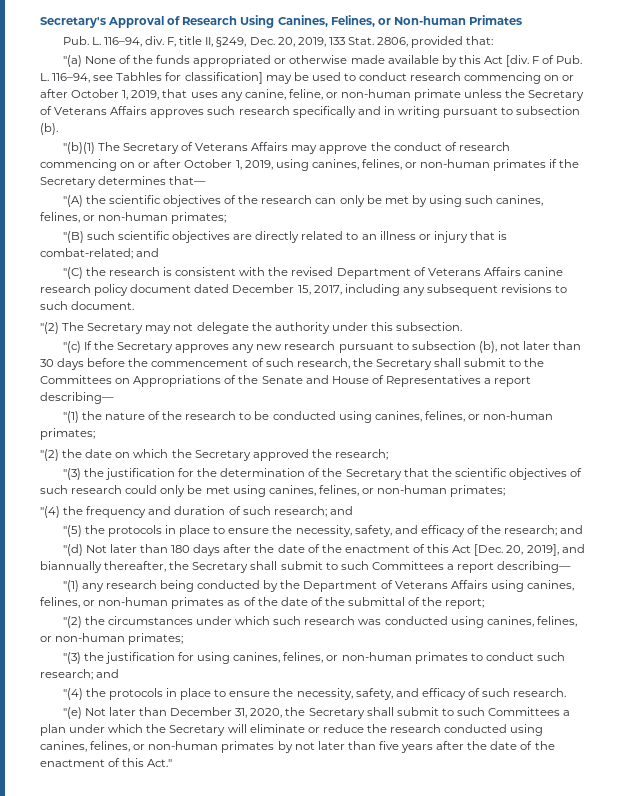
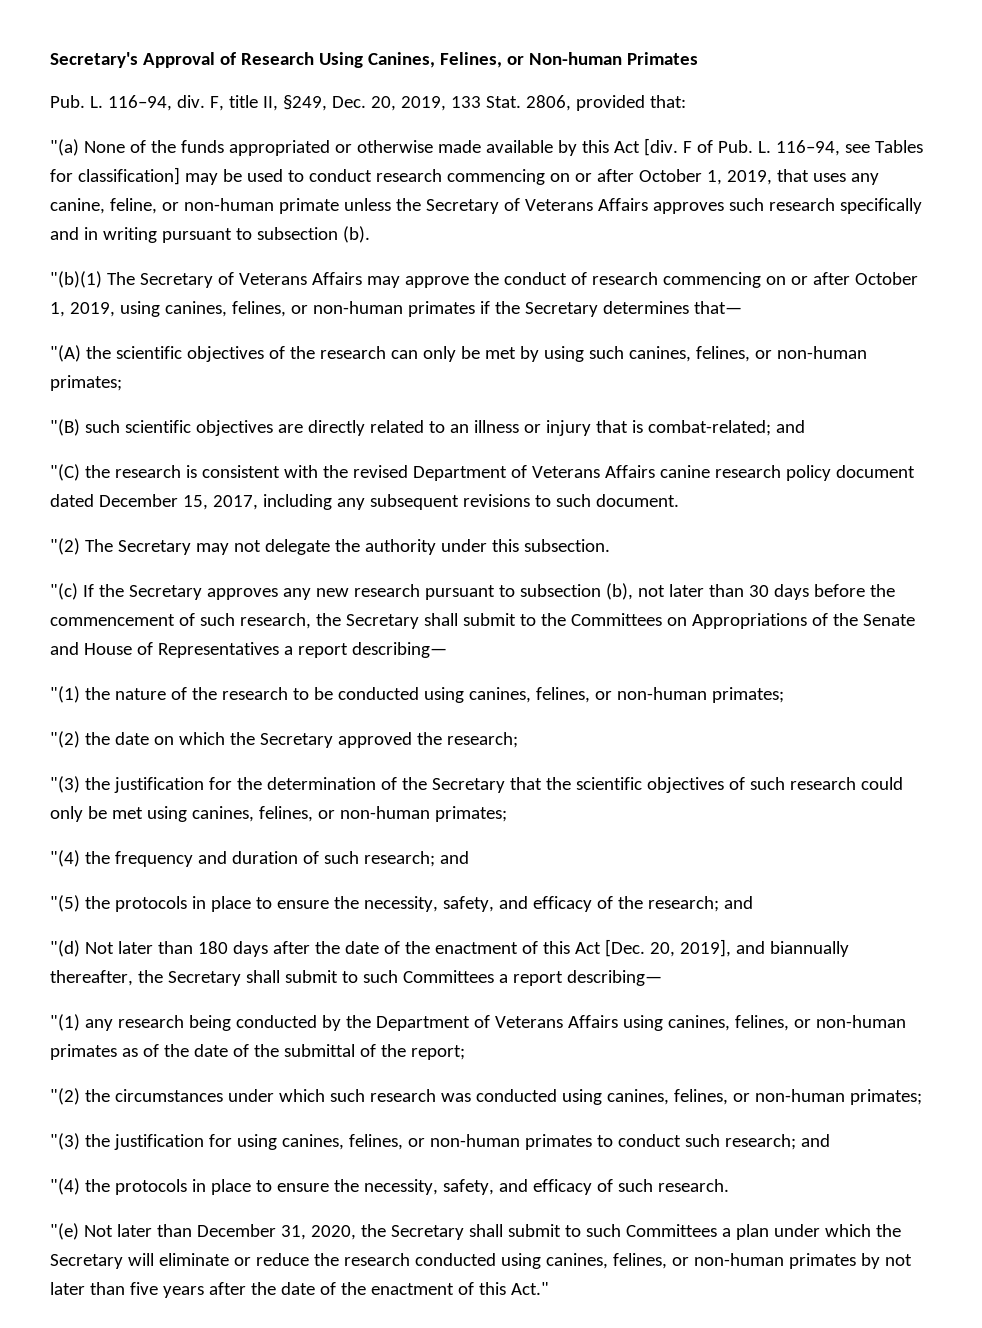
- F of Pub. L. 116–94, see Tabhles for classification] may be used to conduct research commencing on or after October 1, 2019, that uses any canine, feline, or non-human primate unless the Secretary of Veterans Affairs approves such research specifically and in writing pursuant to subsection (b).
+ F of Pub. L. 116–94, see Tables for classification] may be used to conduct research commencing on or after October 1, 2019, that uses any canine, feline, or non-human primate unless the Secretary of Veterans Affairs approves such research specifically and in writing pursuant to subsection (b).

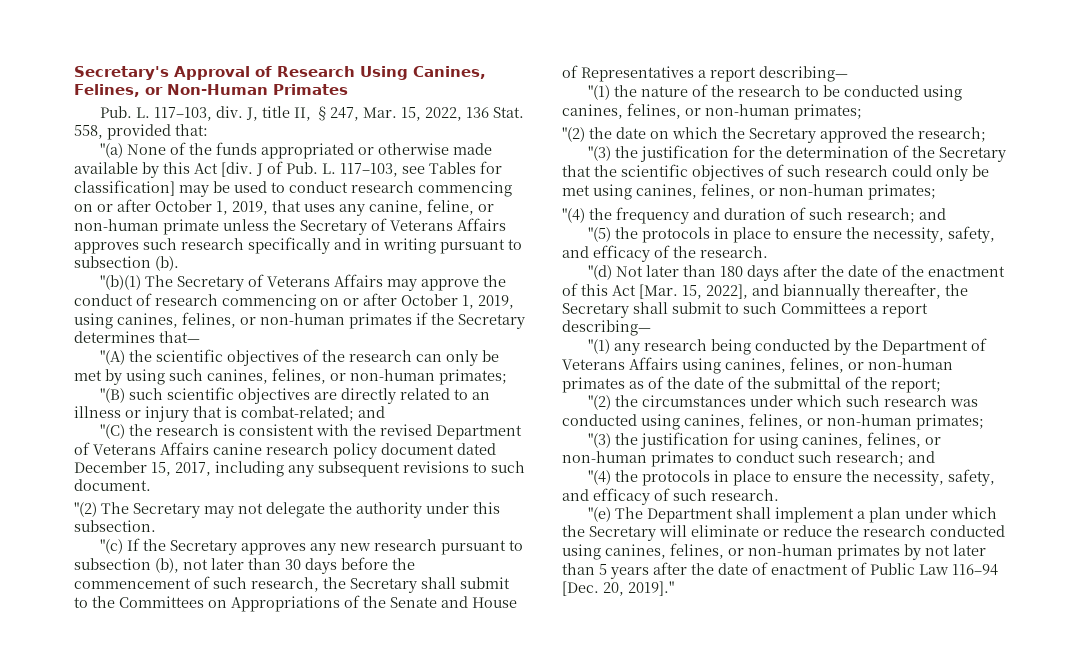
- Secretary's Approval of Research Using Canines, Felines, or Non-human Primates
+ Secretary's Approval of Research Using Canines, Felines, or Non-Human Primates
- Pub. L. 116–94, div. F, title II, §249, Dec. 20, 2019, 133 Stat. 2806, provided that:
+ Pub. L. 117–103, div. J, title II, §247, Mar. 15, 2022, 136 Stat. 558, provided that:
- F of Pub. L. 116–94, see Tables for classification] may be used to conduct research commencing on or after October 1, 2019, that uses any canine, feline, or non-human primate unless the Secretary of Veterans Affairs approves such research specifically and in writing pursuant to subsection (b).
+ J of Pub. L. 117–103, see Tables for classification] may be used to conduct research commencing on or after October 1, 2019, that uses any canine, feline, or non-human primate unless the Secretary of Veterans Affairs approves such research specifically and in writing pursuant to subsection (b).
- "(5) the protocols in place to ensure the necessity, safety, and efficacy of the research; and
+ "(5) the protocols in place to ensure the necessity, safety, and efficacy of the research.
- "(d) Not later than 180 days after the date of the enactment of this Act [Dec. 20, 2019], and biannually thereafter, the Secretary shall submit to such Committees a report describing—
+ "(d) Not later than 180 days after the date of the enactment of this Act [Mar. 15, 2022], and biannually thereafter, the Secretary shall submit to such Committees a report describing—
- "(e) Not later than December 31, 2020, the Secretary shall submit to such Committees a plan under which the Secretary will eliminate or reduce the research conducted using canines, felines, or non-human primates by not later than five years after the date of the enactment of this Act."
+ "(e) The Department shall implement a plan under which the Secretary will eliminate or reduce the research conducted using canines, felines, or non-human primates by not later than 5 years after the date of enactment of Public Law 116–94 [Dec. 20, 2019]."

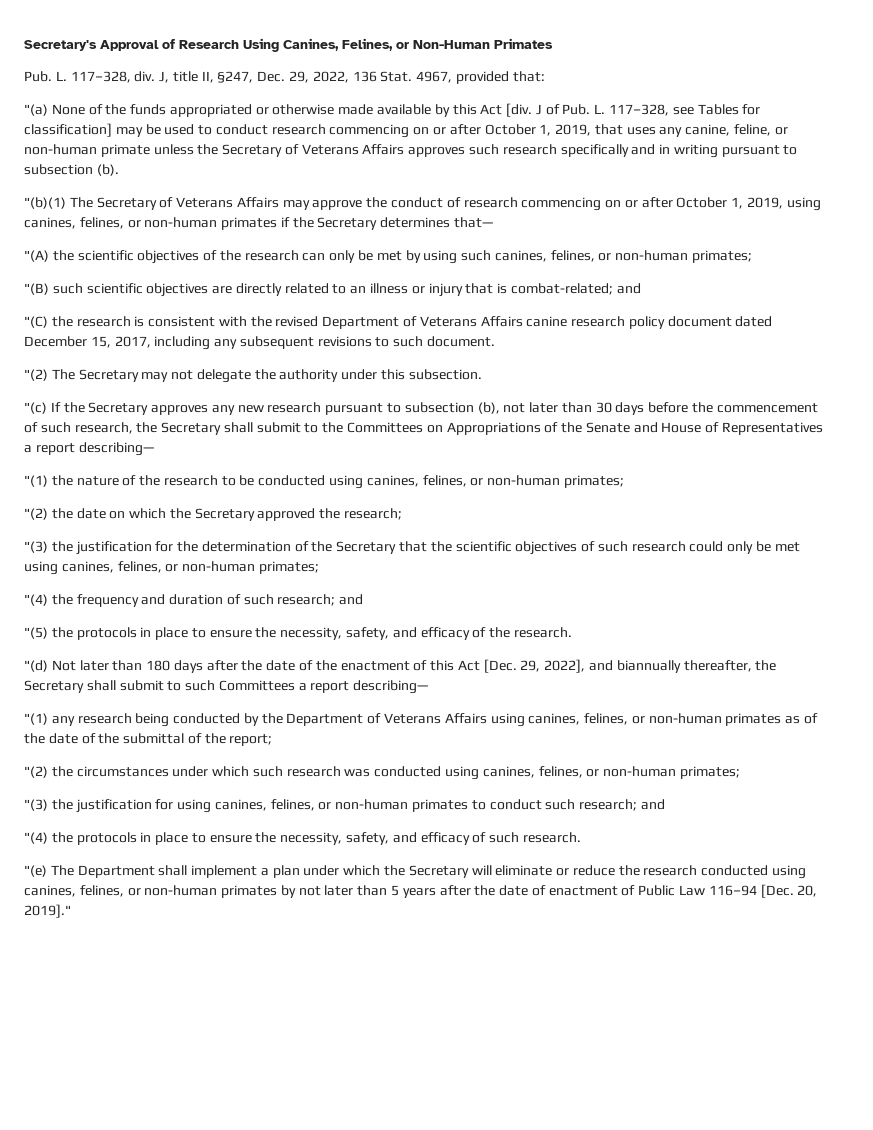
- Pub. L. 117–103, div.
+ Pub. L. 117–328, div.
- J, title II, §247, Mar. 15, 2022, 136 Stat.
+ J, title II, §247, Dec. 29, 2022, 136 Stat.
- 558, provided that:
+ 4967, provided that:
- J of Pub. L. 117–103, see Tables for classification] may be used to conduct research commencing on or after October 1, 2019, that uses any canine, feline, or non-human primate unless the Secretary of Veterans Affairs approves such research specifically and in writing pursuant to subsection (b).
+ J of Pub. L. 117–328, see Tables for classification] may be used to conduct research commencing on or after October 1, 2019, that uses any canine, feline, or non-human primate unless the Secretary of Veterans Affairs approves such research specifically and in writing pursuant to subsection (b).
- "(d) Not later than 180 days after the date of the enactment of this Act [Mar. 15, 2022], and biannually thereafter, the Secretary shall submit to such Committees a report describing—
+ "(d) Not later than 180 days after the date of the enactment of this Act [Dec. 29, 2022], and biannually thereafter, the Secretary shall submit to such Committees a report describing—

